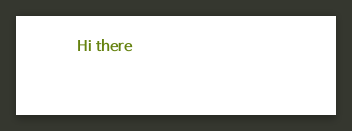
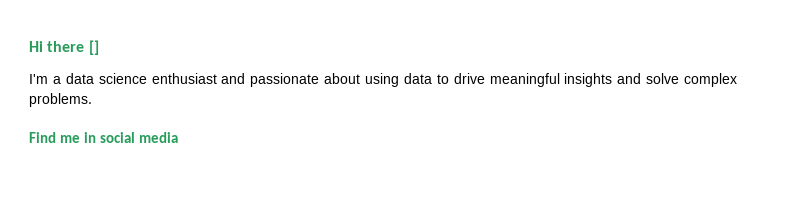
- Hi there
+ Hi there []
+ I'm a data science enthusiast and passionate about using data to drive meaningful insights and solve complex problems.
+ Find me in social media

